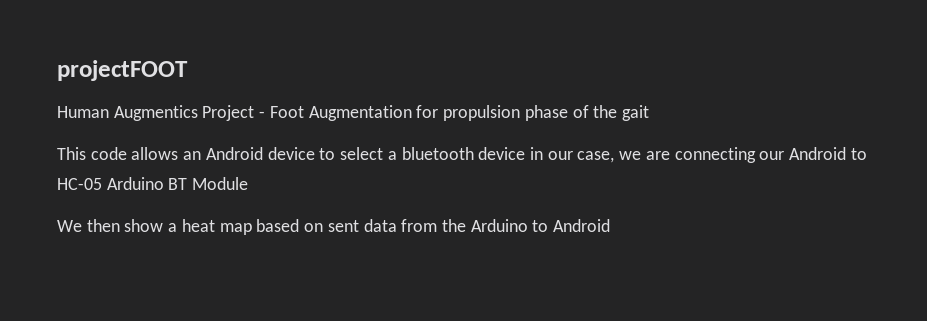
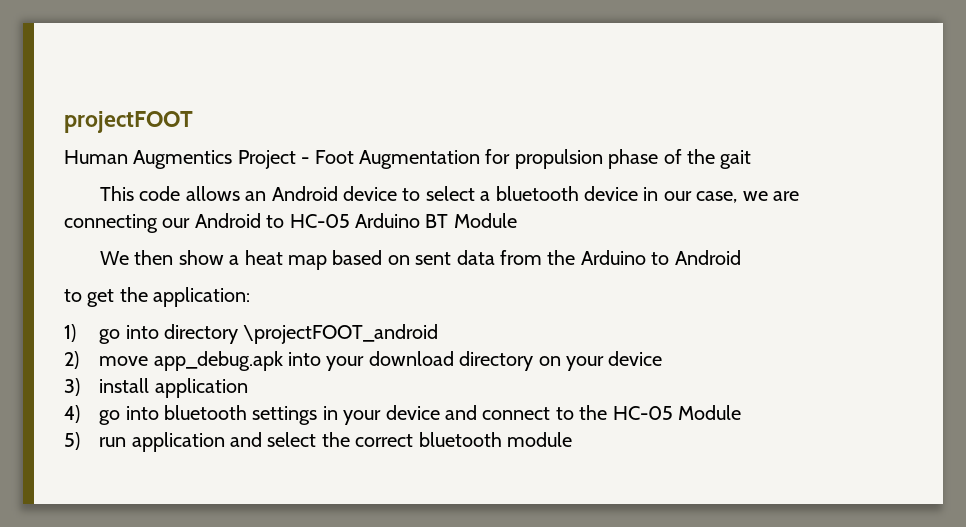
+ to get the application:
+ 1) go into directory \projectFOOT_android
+ 2) move app_debug.apk into your download directory on your device
+ 3) install application
+ 4) go into bluetooth settings in your device and connect to the HC-05 Module
+ 5) run application and select the correct bluetooth module

